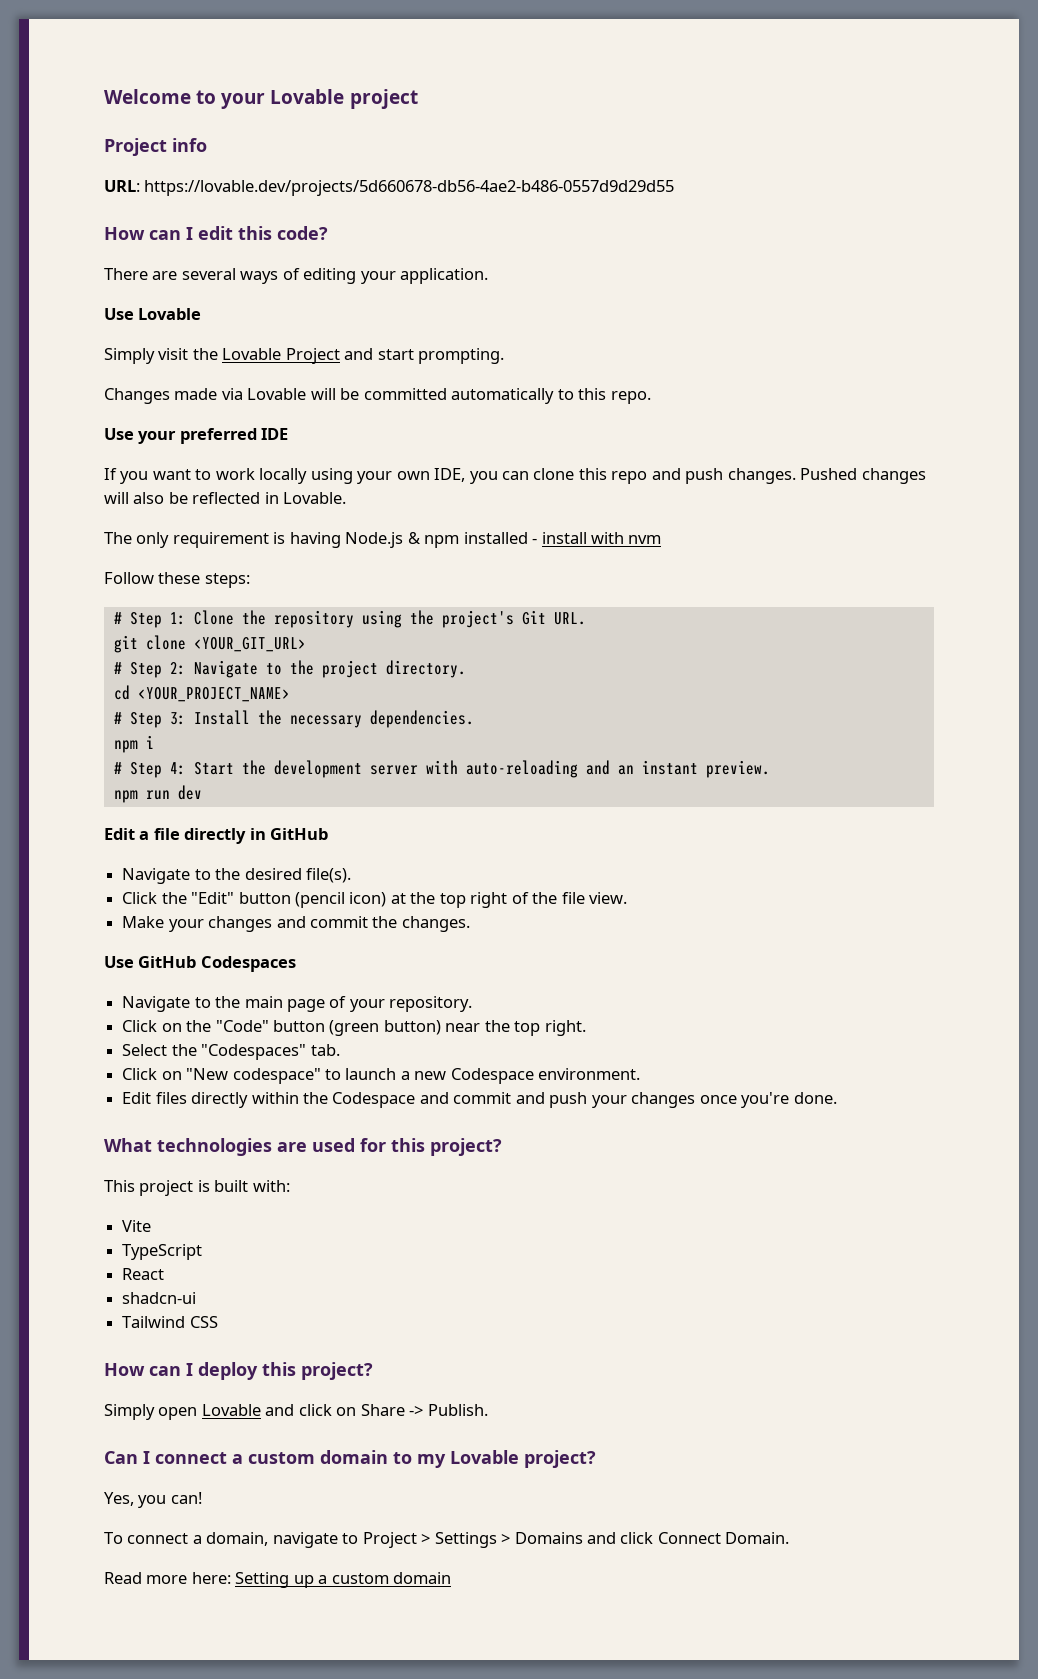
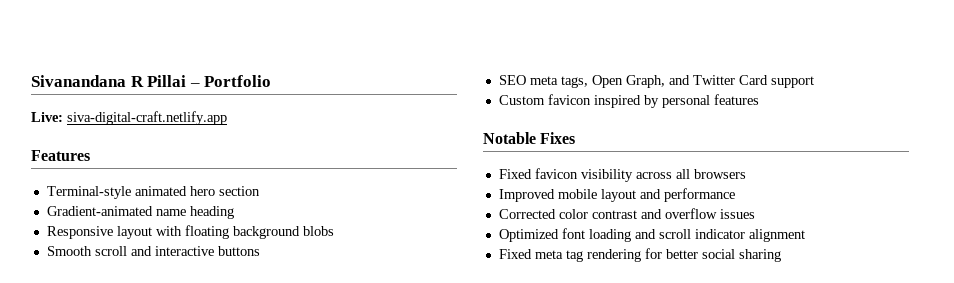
- Welcome to your Lovable project
- Project info
- URL: https://lovable.dev/projects/5d660678-db56-4ae2-b486-0557d9d29d55
- How can I edit this code?
- There are several ways of editing your application.
- Use Lovable
- Simply visit the Lovable Project and start prompting.
- Changes made via Lovable will be committed automatically to this repo.
- Use your preferred IDE
- If you want to work locally using your own IDE, you can clone this repo and push changes. Pushed changes will also be reflected in Lovable.
- The only requirement is having Node.js & npm installed - install with nvm
- Follow these steps:
- # Step 1: Clone the repository using the project's Git URL.
- git clone <YOUR_GIT_URL>
- # Step 2: Navigate to the project directory.
- cd <YOUR_PROJECT_NAME>
- # Step 3: Install the necessary dependencies.
- npm i
- # Step 4: Start the development server with auto-reloading and an instant preview.
- npm run dev
- Edit a file directly in GitHub
- Navigate to the desired file(s).
- Click the "Edit" button (pencil icon) at the top right of the file view.
- Make your changes and commit the changes.
- Use GitHub Codespaces
- Navigate to the main page of your repository.
- Click on the "Code" button (green button) near the top right.
- Select the "Codespaces" tab.
- Click on "New codespace" to launch a new Codespace environment.
- Edit files directly within the Codespace and commit and push your changes once you're done.
- What technologies are used for this project?
- This project is built with:
- Vite
- TypeScript
- React
- shadcn-ui
- Tailwind CSS
- How can I deploy this project?
- Simply open Lovable and click on Share -> Publish.
- Can I connect a custom domain to my Lovable project?
- Yes, you can!
- To connect a domain, navigate to Project > Settings > Domains and click Connect Domain.
- Read more here: Setting up a custom domain
+ Sivanandana R Pillai – Portfolio
+ Live: siva-digital-craft.netlify.app
+ Features
+ Terminal-style animated hero section
+ Gradient-animated name heading
+ Responsive layout with floating background blobs
+ Smooth scroll and interactive buttons
+ SEO meta tags, Open Graph, and Twitter Card support
+ Custom favicon inspired by personal features
+ Notable Fixes
+ Fixed favicon visibility across all browsers
+ Improved mobile layout and performance
+ Corrected color contrast and overflow issues
+ Optimized font loading and scroll indicator alignment
+ Fixed meta tag rendering for better social sharing

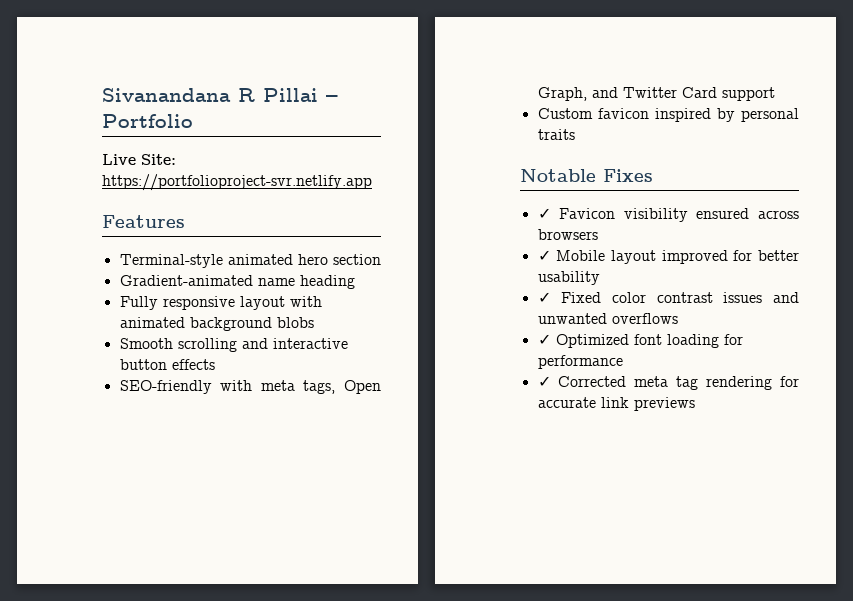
- Live: siva-digital-craft.netlify.app
+ Live Site: https://portfolioproject-svr.netlify.app
- Responsive layout with floating background blobs
+ Fully responsive layout with animated background blobs
- Smooth scroll and interactive buttons
- SEO meta tags, Open Graph, and Twitter Card support
+ Smooth scrolling and interactive button effects
+ SEO-friendly with meta tags, Open Graph, and Twitter Card support
- Custom favicon inspired by personal features
+ Custom favicon inspired by personal traits
- Fixed favicon visibility across all browsers
- Improved mobile layout and performance
- Corrected color contrast and overflow issues
- Optimized font loading and scroll indicator alignment
- Fixed meta tag rendering for better social sharing
+ ✓ Favicon visibility ensured across browsers
+ ✓ Mobile layout improved for better usability
+ ✓ Fixed color contrast issues and unwanted overflows
+ ✓ Optimized font loading for performance
+ ✓ Corrected meta tag rendering for accurate link previews

